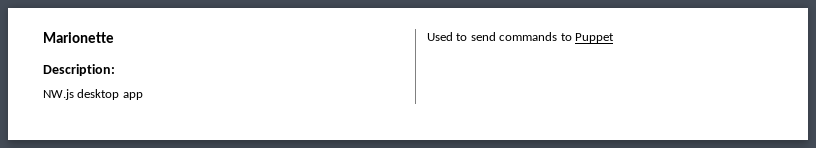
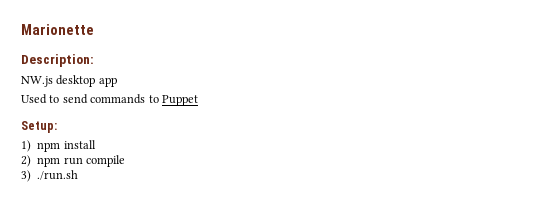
+ Setup:
+ 1) npm install
+ 2) npm run compile
+ 3) ./run.sh

